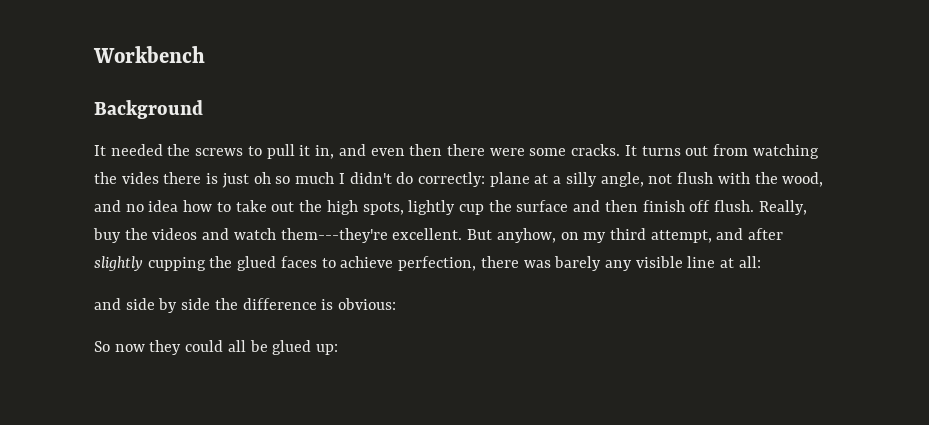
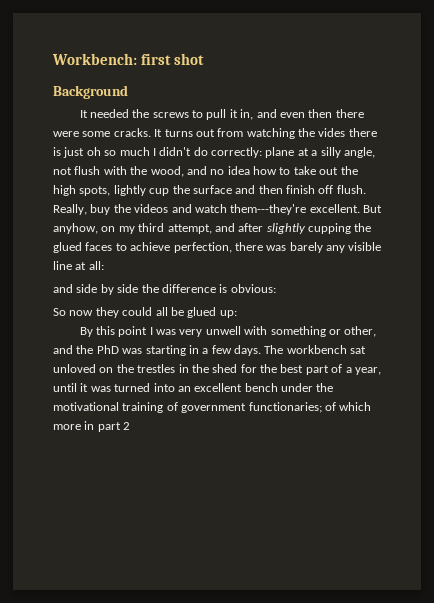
- Workbench
+ Workbench: first shot
+ By this point I was very unwell with something or other, and the PhD was starting in a few days. The workbench sat unloved on the trestles in the shed for the best part of a year, until it was turned into an excellent bench under the motivational training of government functionaries; of which more in part 2

